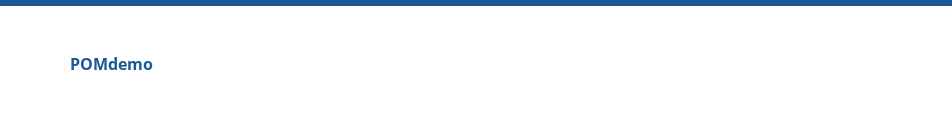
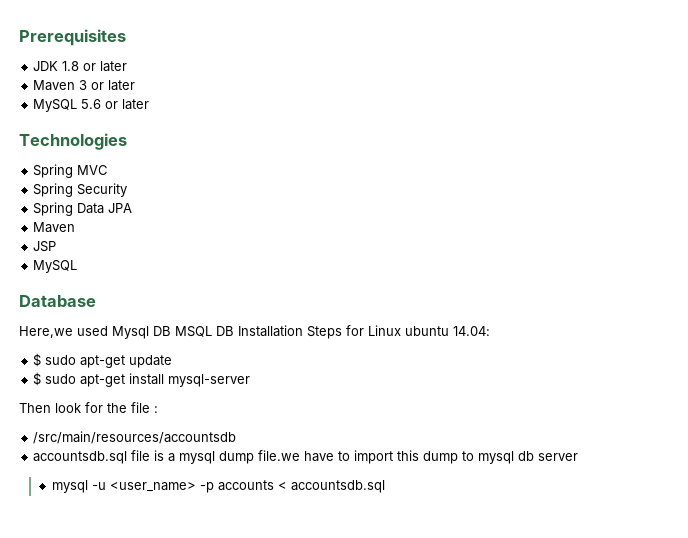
- POMdemo
+ Prerequisites
+ JDK 1.8 or later
+ Maven 3 or later
+ MySQL 5.6 or later
+ Technologies
+ Spring MVC
+ Spring Security
+ Spring Data JPA
+ Maven
+ JSP
+ MySQL
+ Database
+ Here,we used Mysql DB MSQL DB Installation Steps for Linux ubuntu 14.04:
+ $ sudo apt-get update
+ $ sudo apt-get install mysql-server
+ Then look for the file :
+ /src/main/resources/accountsdb
+ accountsdb.sql file is a mysql dump file.we have to import this dump to mysql db server
+ mysql -u <user_name> -p accounts < accountsdb.sql

